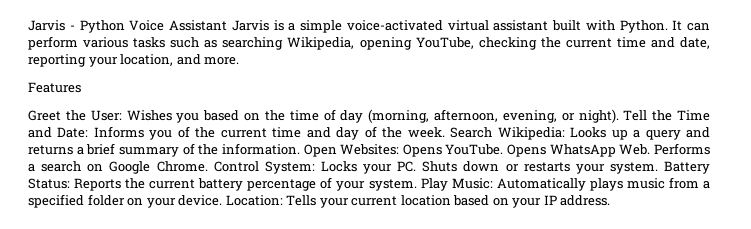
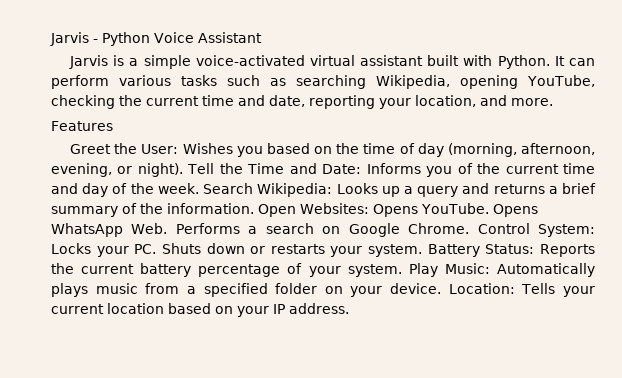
- Jarvis - Python Voice Assistant Jarvis is a simple voice-activated virtual assistant built with Python.
+ Jarvis - Python Voice Assistant
+ Jarvis is a simple voice-activated virtual assistant built with Python.

